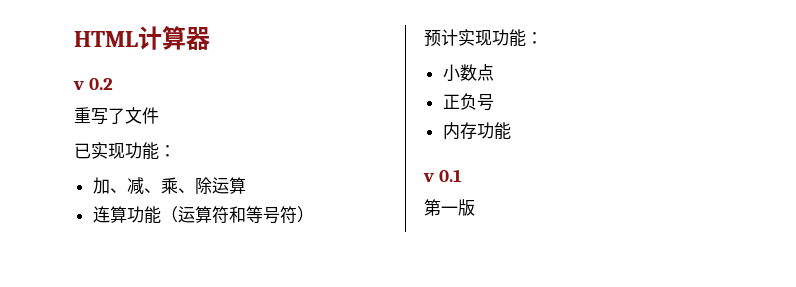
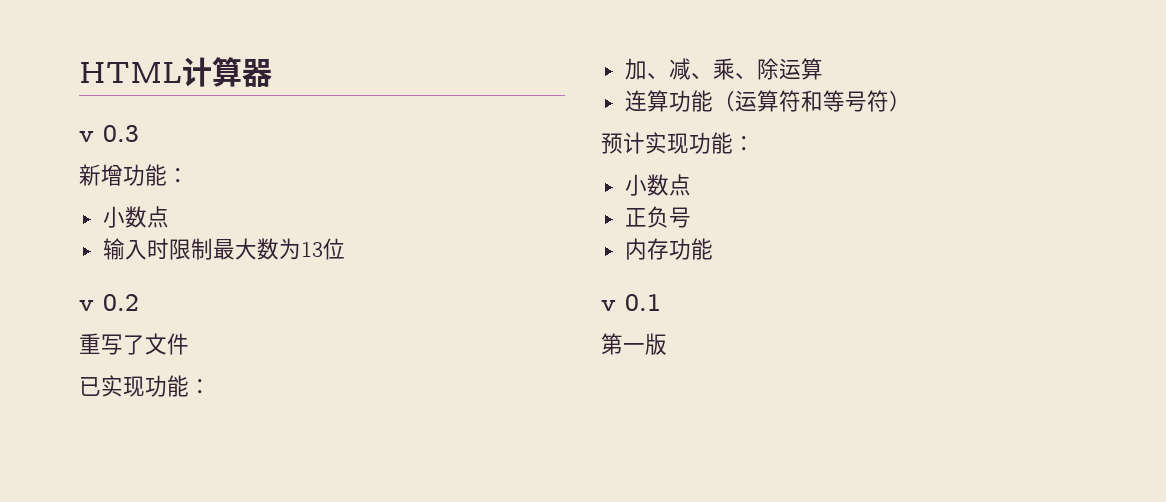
+ v 0.3
+ 新增功能：
+ 小数点
+ 输入时限制最大数为13位

